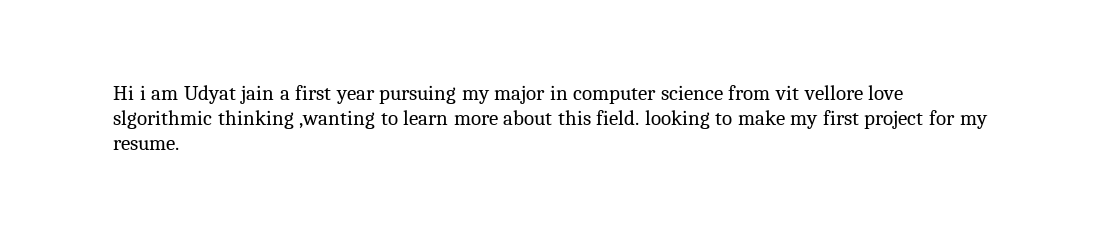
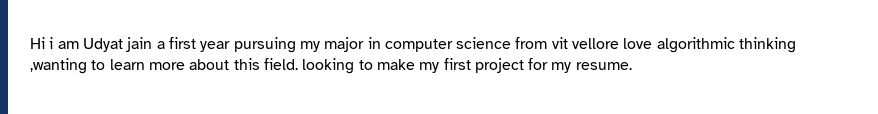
- Hi i am Udyat jain a first year pursuing my major in computer science from vit vellore love slgorithmic thinking ,wanting to learn more about this field. looking to make my first project for my resume.
+ Hi i am Udyat jain a first year pursuing my major in computer science from vit vellore love algorithmic thinking ,wanting to learn more about this field. looking to make my first project for my resume.

